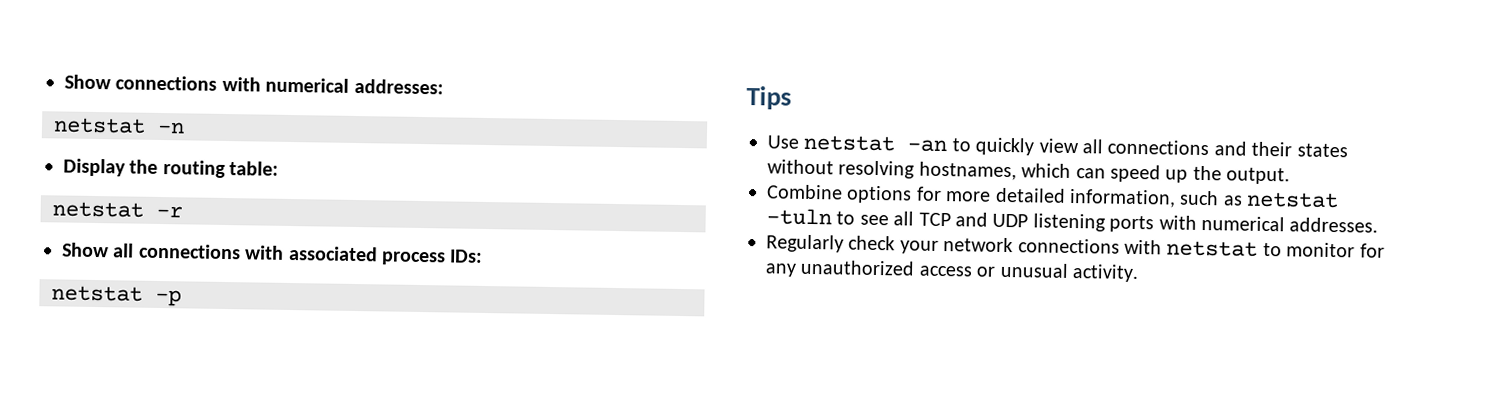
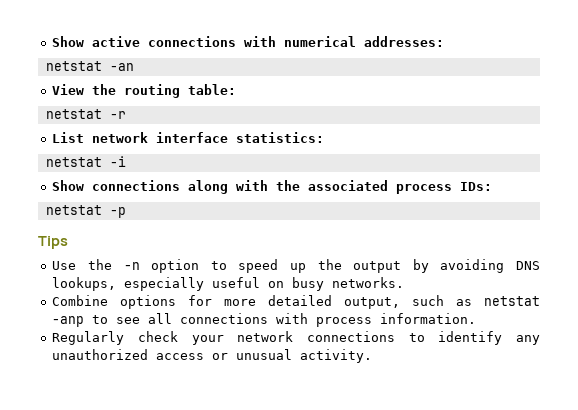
- Show connections with numerical addresses:
+ Show active connections with numerical addresses:
- netstat -n
- Display the routing table:
+ netstat -an
+ View the routing table:
- Show all connections with associated process IDs:
+ List network interface statistics:
+ netstat -i
+ Show connections along with the associated process IDs:
- Use netstat -an to quickly view all connections and their states without resolving hostnames, which can speed up the output.
+ Use the -n option to speed up the output by avoiding DNS lookups, especially useful on busy networks.
- Combine options for more detailed information, such as netstat -tuln to see all TCP and UDP listening ports with numerical addresses.
+ Combine options for more detailed output, such as netstat -anp to see all connections with process information.
- Regularly check your network connections with netstat to monitor for any unauthorized access or unusual activity.
+ Regularly check your network connections to identify any unauthorized access or unusual activity.

